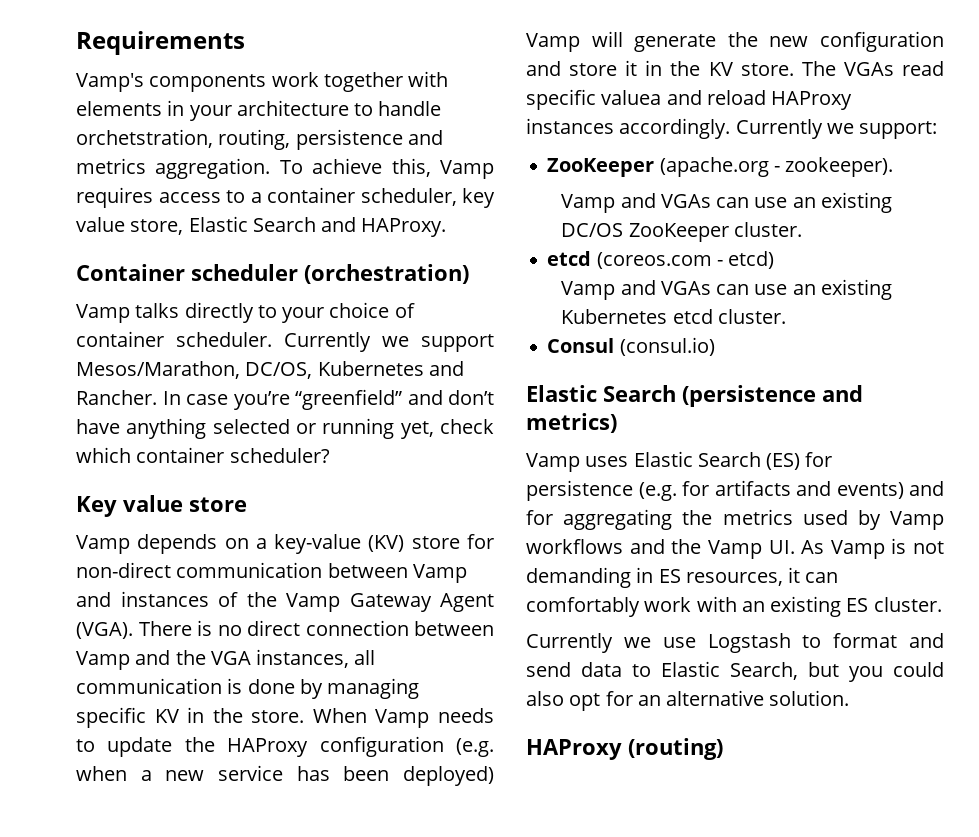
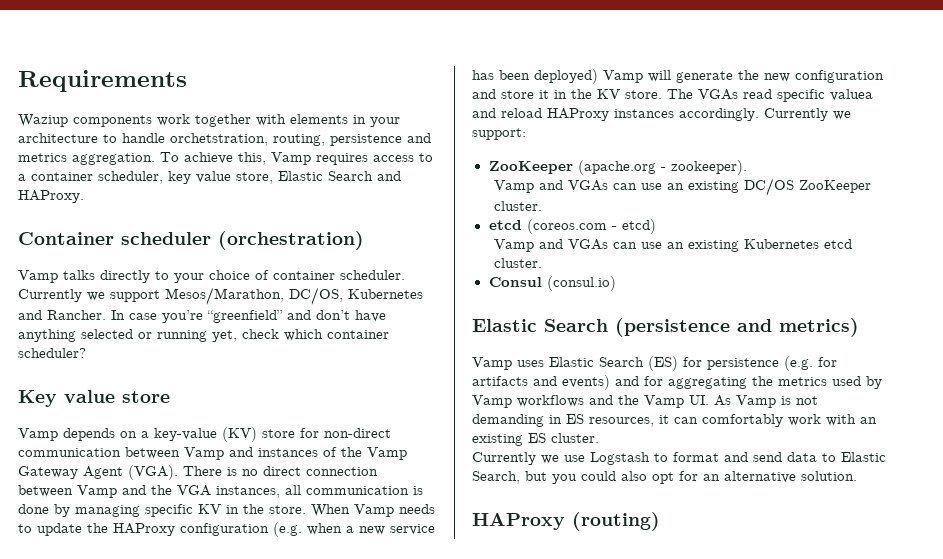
- Vamp's components work together with elements in your architecture to handle orchetstration, routing, persistence and metrics aggregation.
+ Waziup components work together with elements in your architecture to handle orchetstration, routing, persistence and metrics aggregation.

